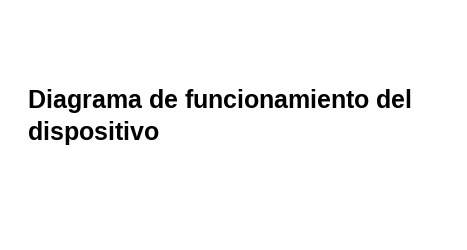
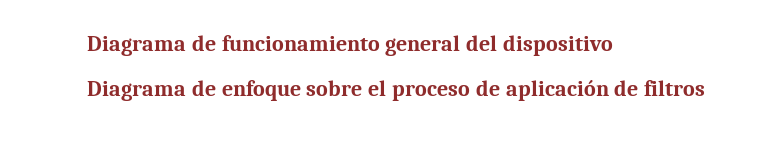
- Diagrama de funcionamiento del dispositivo
+ Diagrama de funcionamiento general del dispositivo
+ Diagrama de enfoque sobre el proceso de aplicación de filtros

